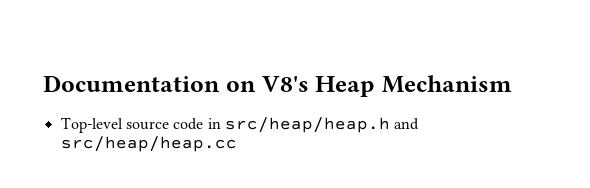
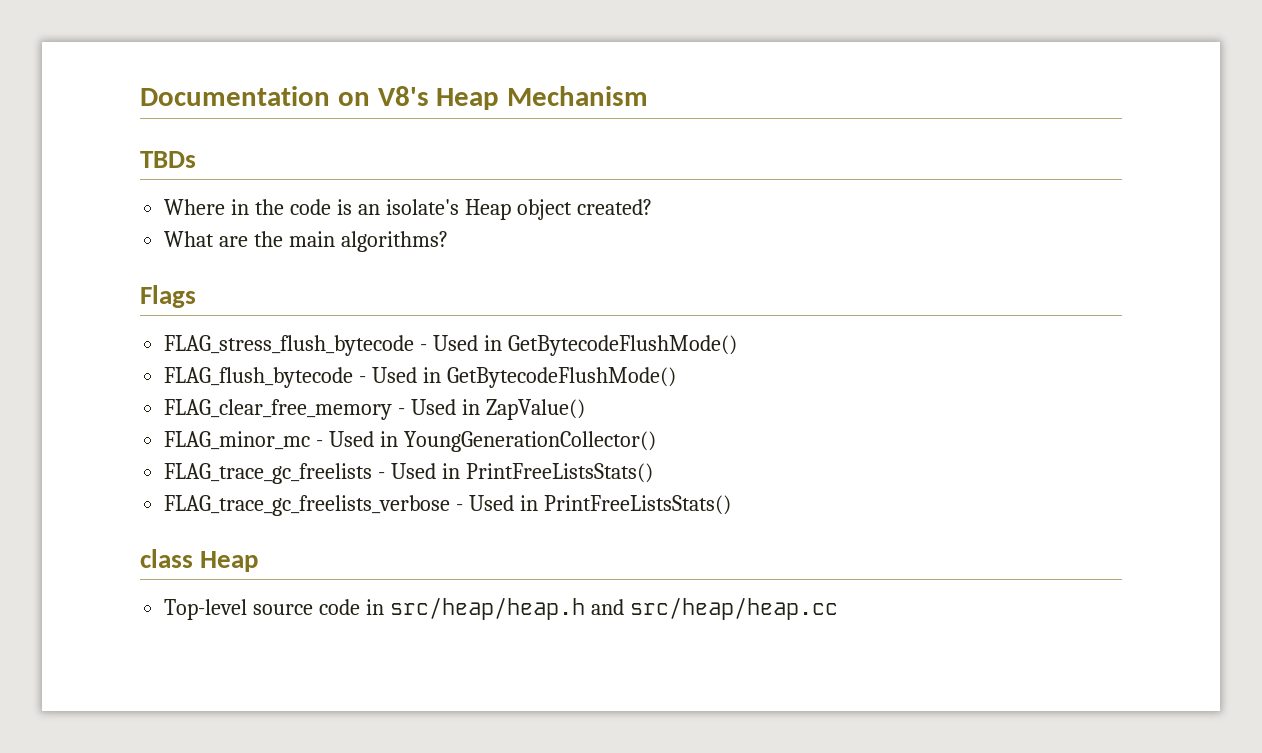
+ TBDs
+ Where in the code is an isolate's Heap object created?
+ What are the main algorithms?
+ Flags
+ FLAG_stress_flush_bytecode - Used in GetBytecodeFlushMode()
+ FLAG_flush_bytecode - Used in GetBytecodeFlushMode()
+ FLAG_clear_free_memory - Used in ZapValue()
+ FLAG_minor_mc - Used in YoungGenerationCollector()
+ FLAG_trace_gc_freelists - Used in PrintFreeListsStats()
+ FLAG_trace_gc_freelists_verbose - Used in PrintFreeListsStats()
+ class Heap

